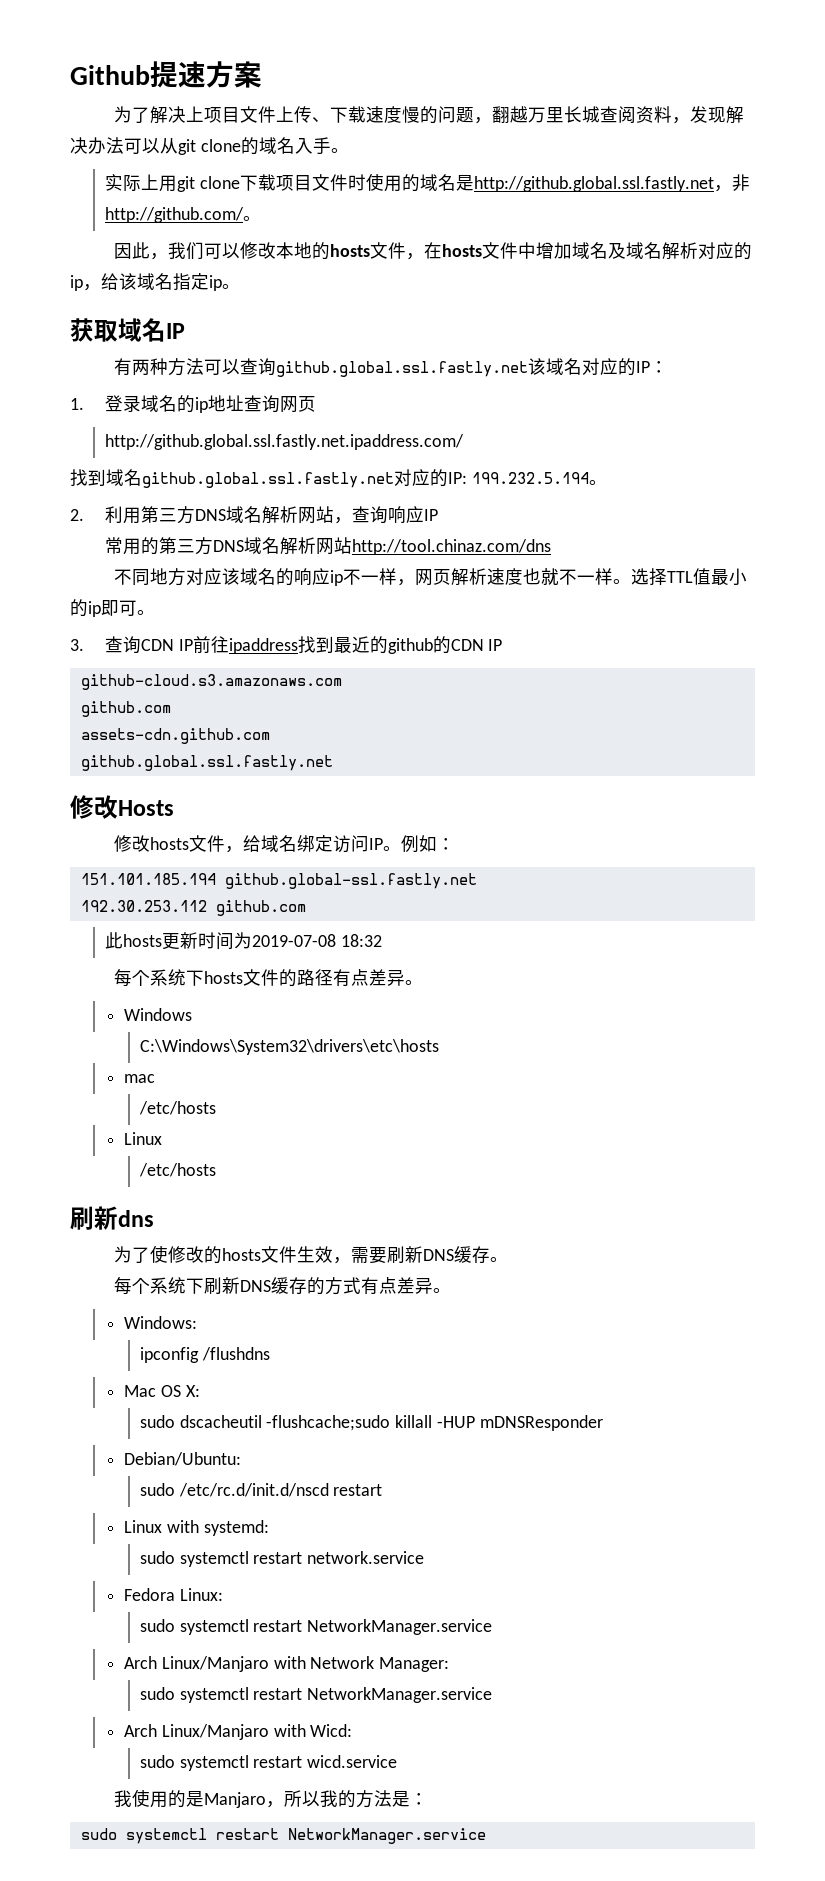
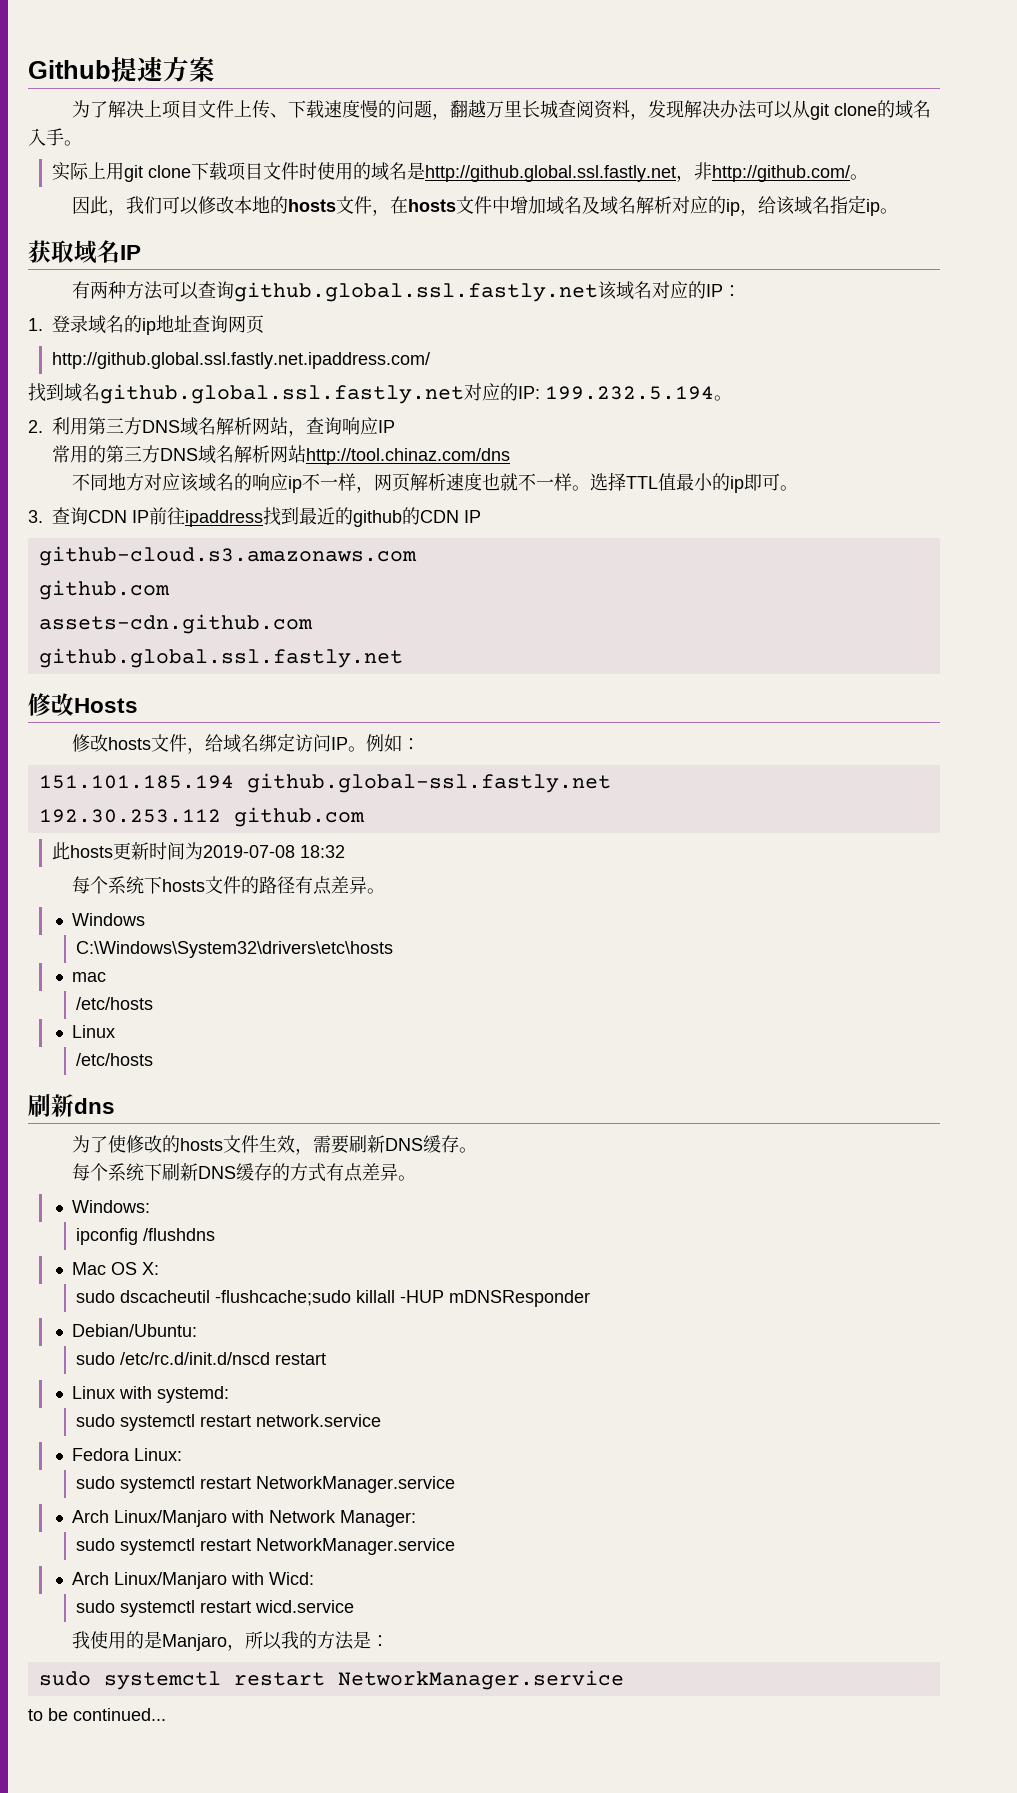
+ to be continued...

